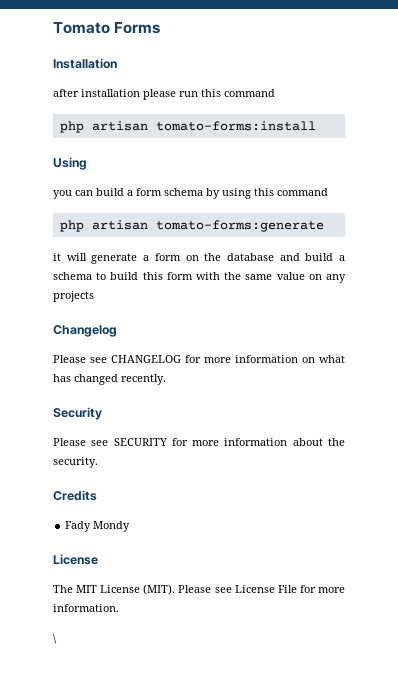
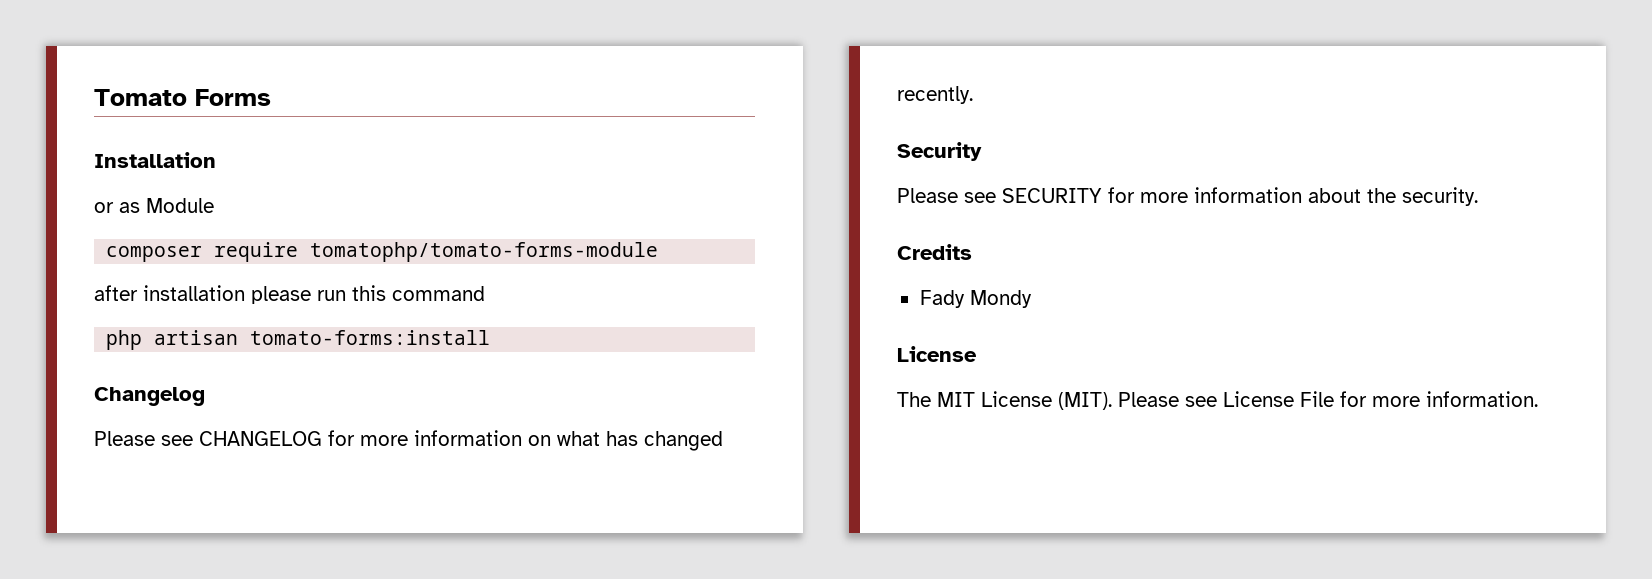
+ or as Module
+ composer require tomatophp/tomato-forms-module
- Using
- you can build a form schema by using this command
- php artisan tomato-forms:generate
- it will generate a form on the database and build a schema to build this form with the same value on any projects
- \

